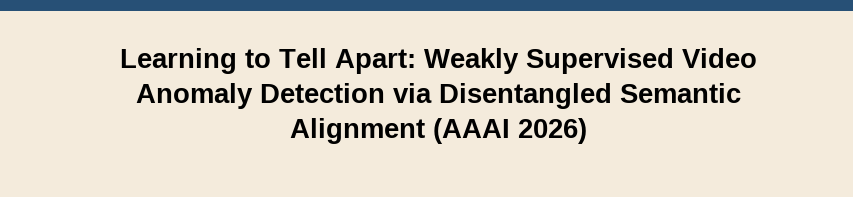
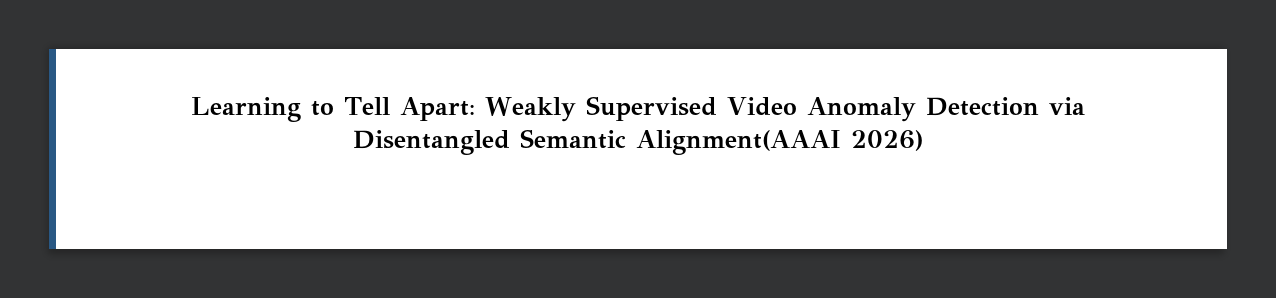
- Learning to Tell Apart: Weakly Supervised Video Anomaly Detection via Disentangled Semantic Alignment (AAAI 2026)
+ Learning to Tell Apart: Weakly Supervised Video Anomaly Detection via Disentangled Semantic Alignment(AAAI 2026)

